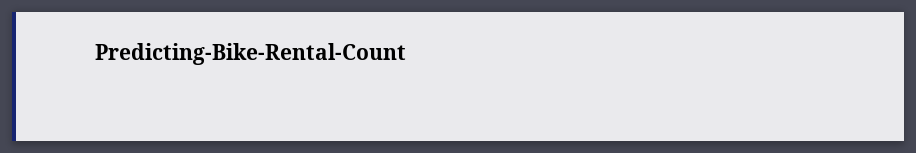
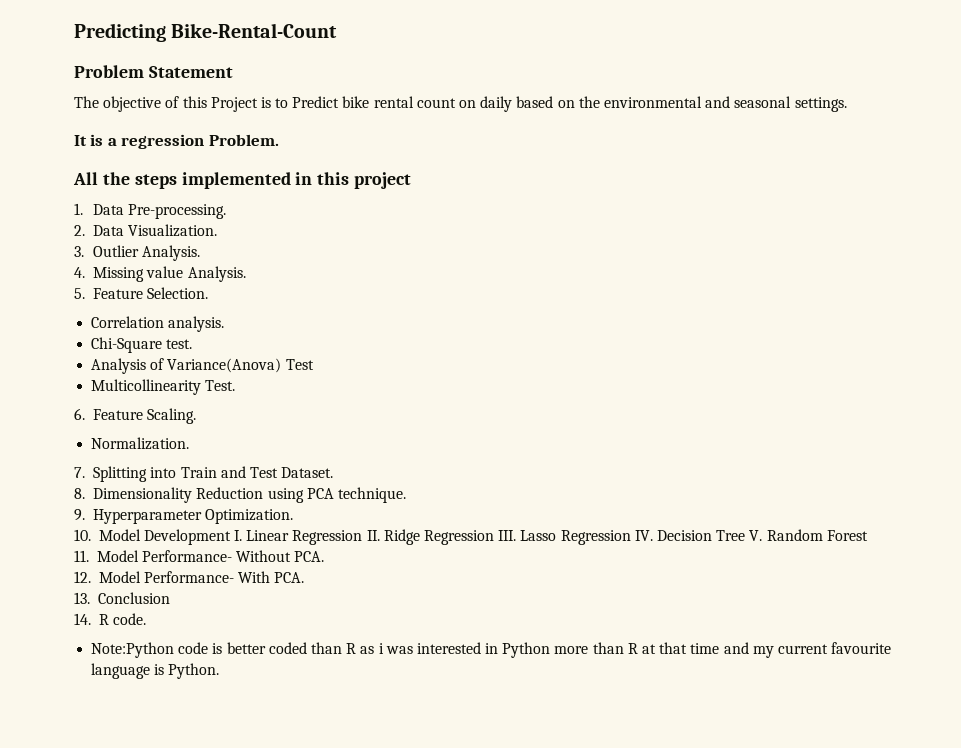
- Predicting-Bike-Rental-Count
+ Predicting Bike-Rental-Count
+ Problem Statement
+ The objective of this Project is to Predict bike rental count on daily based on the environmental and seasonal settings.
+ It is a regression Problem.
+ All the steps implemented in this project
+ 1. Data Pre-processing.
+ 2. Data Visualization.
+ 3. Outlier Analysis.
+ 4. Missing value Analysis.
+ 5. Feature Selection.
+ Correlation analysis.
+ Chi-Square test.
+ Analysis of Variance(Anova) Test
+ Multicollinearity Test.
+ 6. Feature Scaling.
+ Normalization.
+ 7. Splitting into Train and Test Dataset.
+ 8. Dimensionality Reduction using PCA technique.
+ 9. Hyperparameter Optimization.
+ 10. Model Development I. Linear Regression II. Ridge Regression III. Lasso Regression IV. Decision Tree V. Random Forest
+ 11. Model Performance- Without PCA.
+ 12. Model Performance- With PCA.
+ 13. Conclusion
+ 14. R code.
+ Note:Python code is better coded than R as i was interested in Python more than R at that time and my current favourite language is Python.

